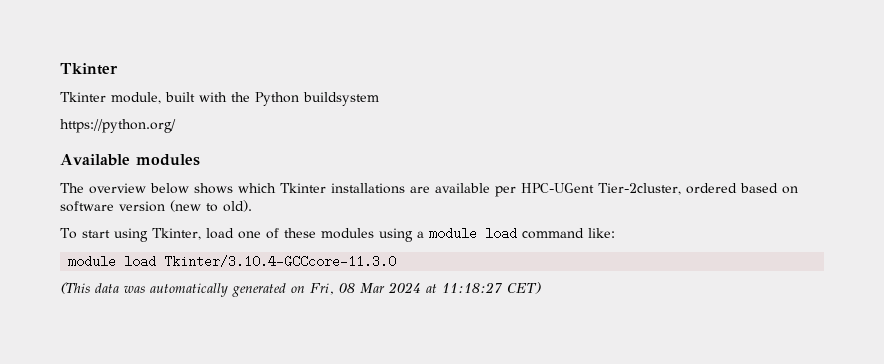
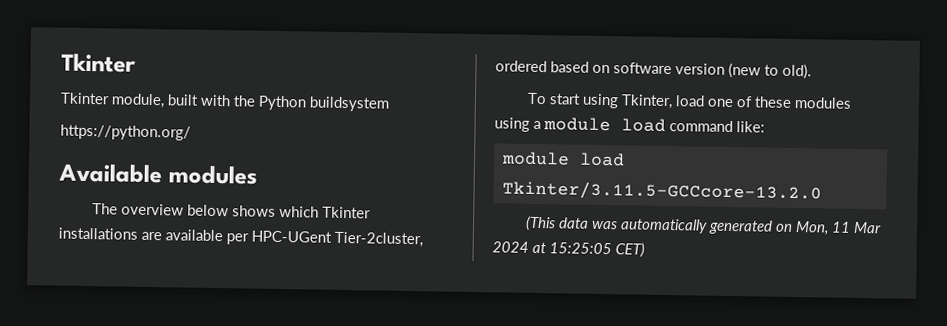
- module load Tkinter/3.10.4-GCCcore-11.3.0
+ module load Tkinter/3.11.5-GCCcore-13.2.0
- (This data was automatically generated on Fri, 08 Mar 2024 at 11:18:27 CET)
+ (This data was automatically generated on Mon, 11 Mar 2024 at 15:25:05 CET)

